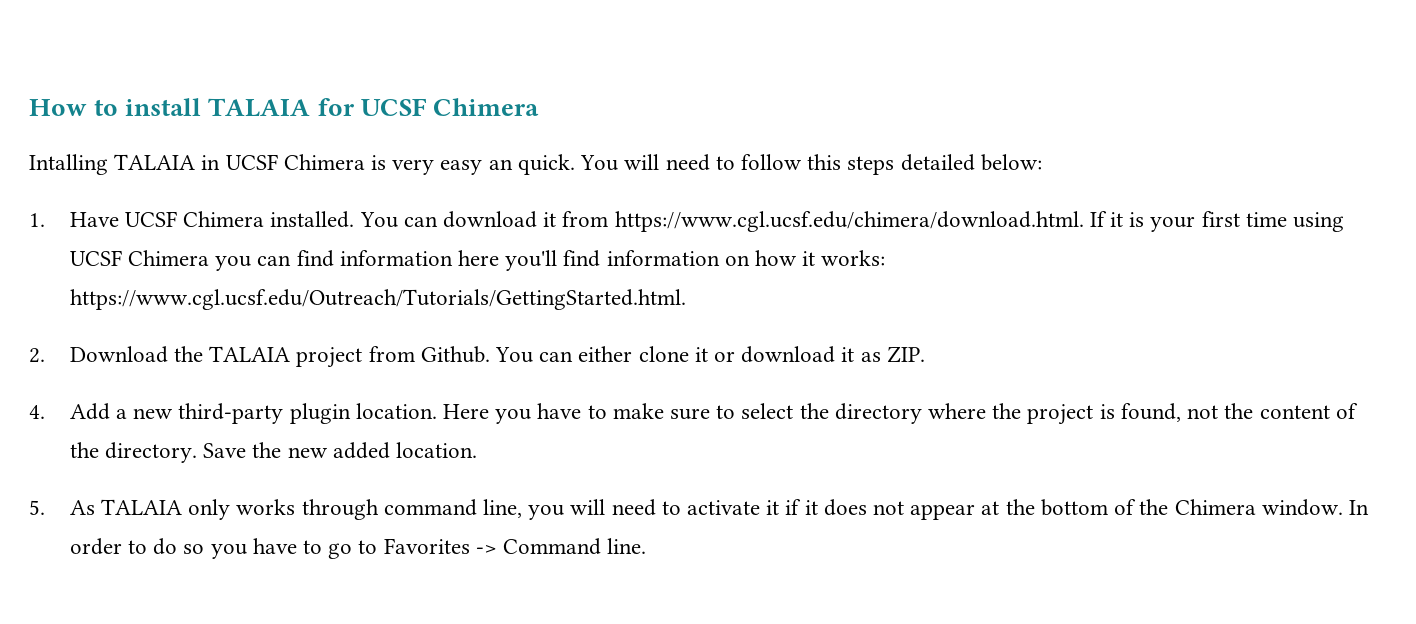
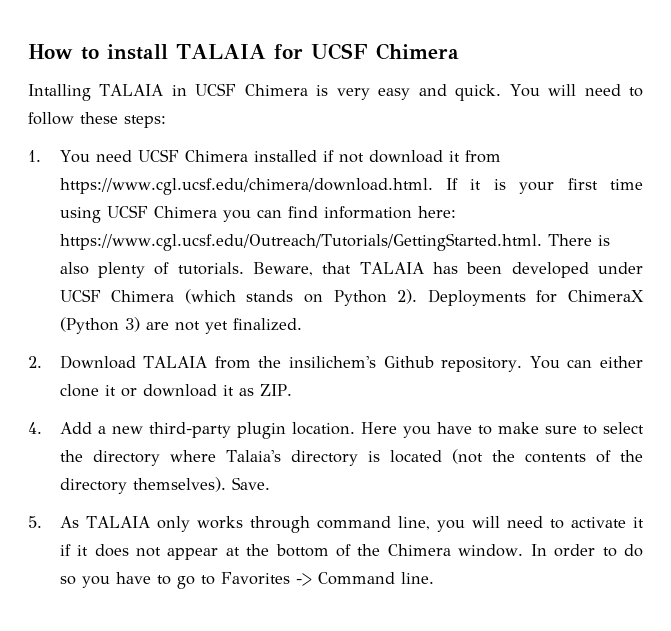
- Intalling TALAIA in UCSF Chimera is very easy an quick.
+ Intalling TALAIA in UCSF Chimera is very easy and quick.
- You will need to follow this steps detailed below:
- 1. Have UCSF Chimera installed. You can download it from https://www.cgl.ucsf.edu/chimera/download.html. If it is your first time using UCSF Chimera you can find information here you'll find information on how it works: https://www.cgl.ucsf.edu/Outreach/Tutorials/GettingStarted.html.
- 2. Download the TALAIA project from Github.
+ You will need to follow these steps:
+ 1. You need UCSF Chimera installed if not download it from https://www.cgl.ucsf.edu/chimera/download.html. If it is your first time using UCSF Chimera you can find information here: https://www.cgl.ucsf.edu/Outreach/Tutorials/GettingStarted.html. There is also plenty of tutorials. Beware, that TALAIA has been developed under UCSF Chimera (which stands on Python 2). Deployments for ChimeraX (Python 3) are not yet finalized.
+ 2. Download TALAIA from the insilichem's Github repository.
- Here you have to make sure to select the directory where the project is found, not the content of the directory. Save the new added location.
+ Here you have to make sure to select the directory where Talaia's directory is located (not the contents of the directory themselves). Save.

